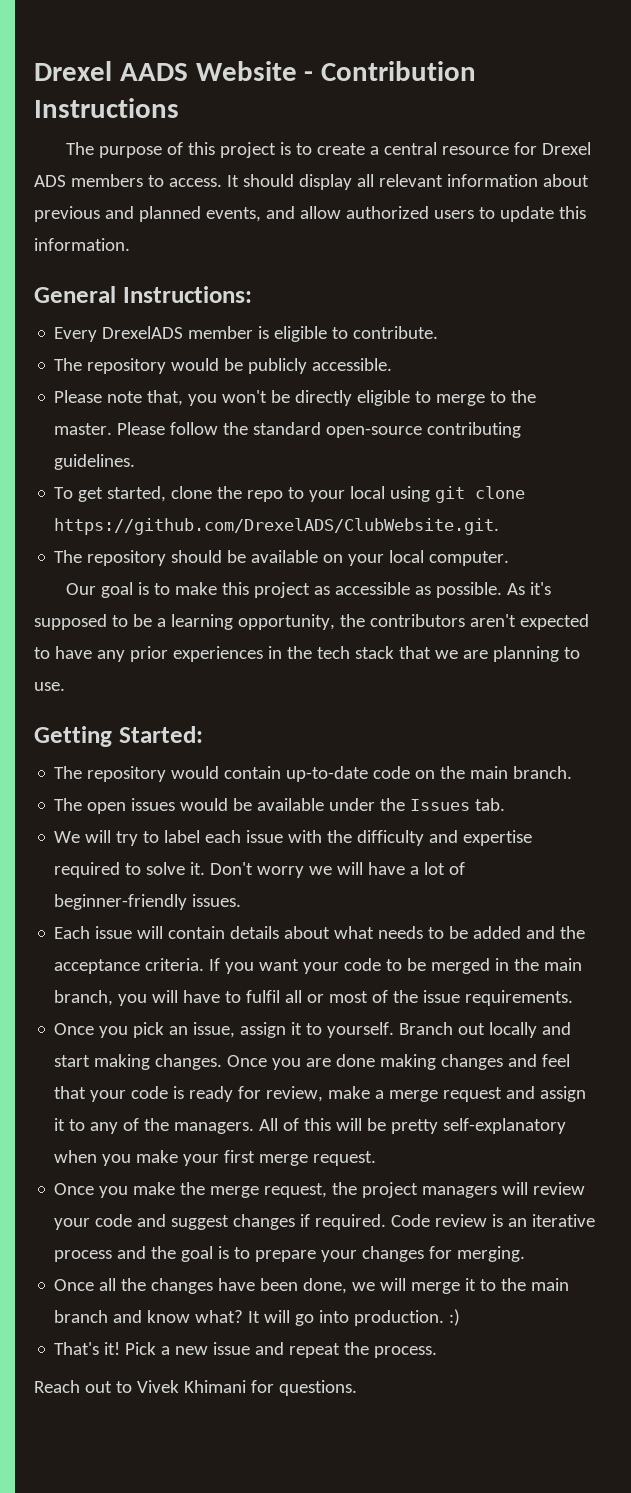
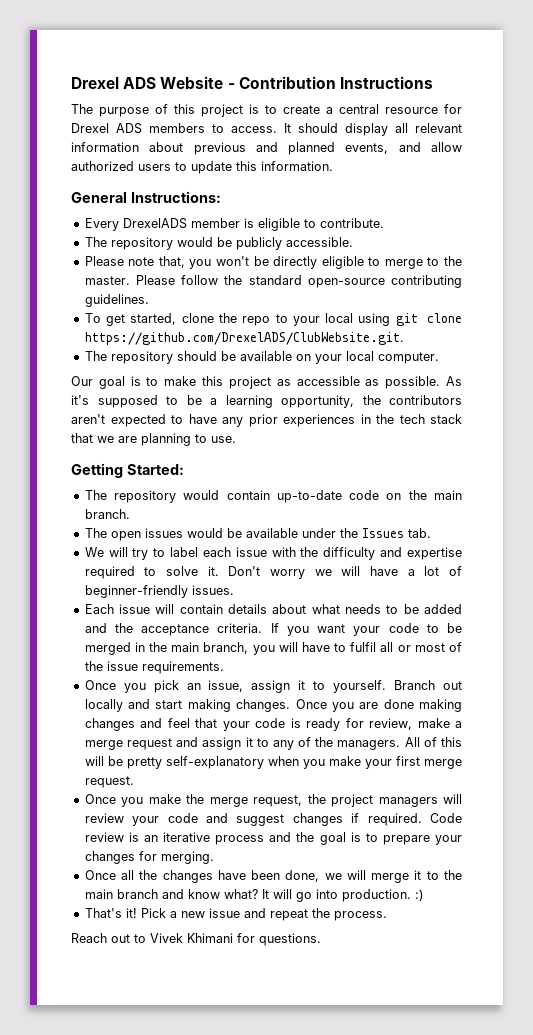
- Drexel AADS Website - Contribution Instructions
+ Drexel ADS Website - Contribution Instructions

